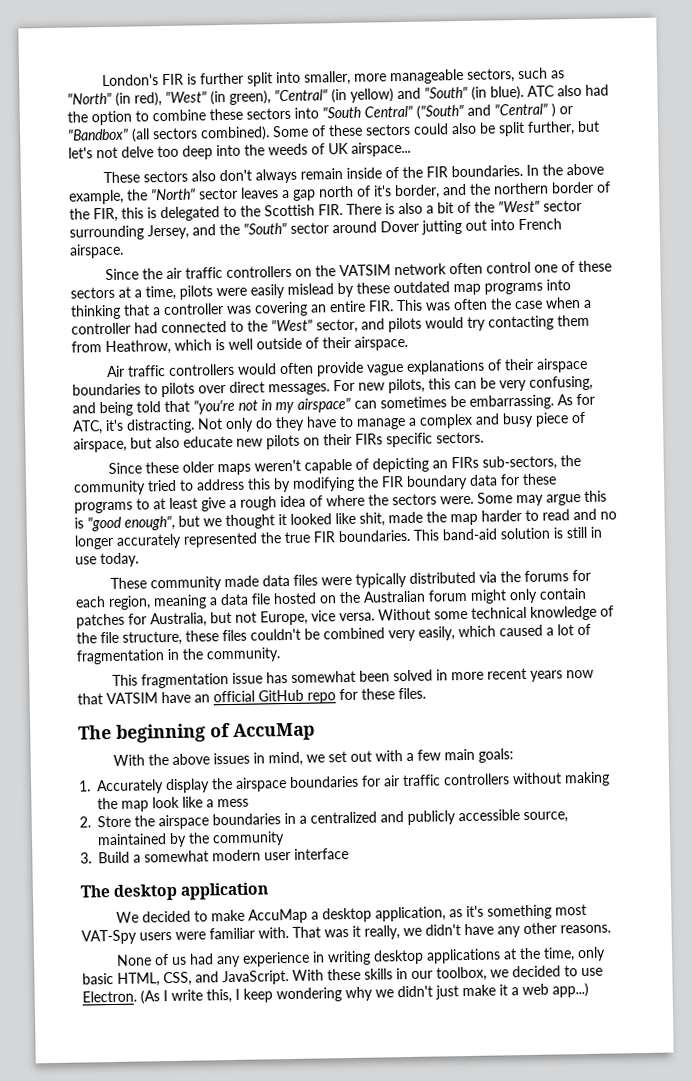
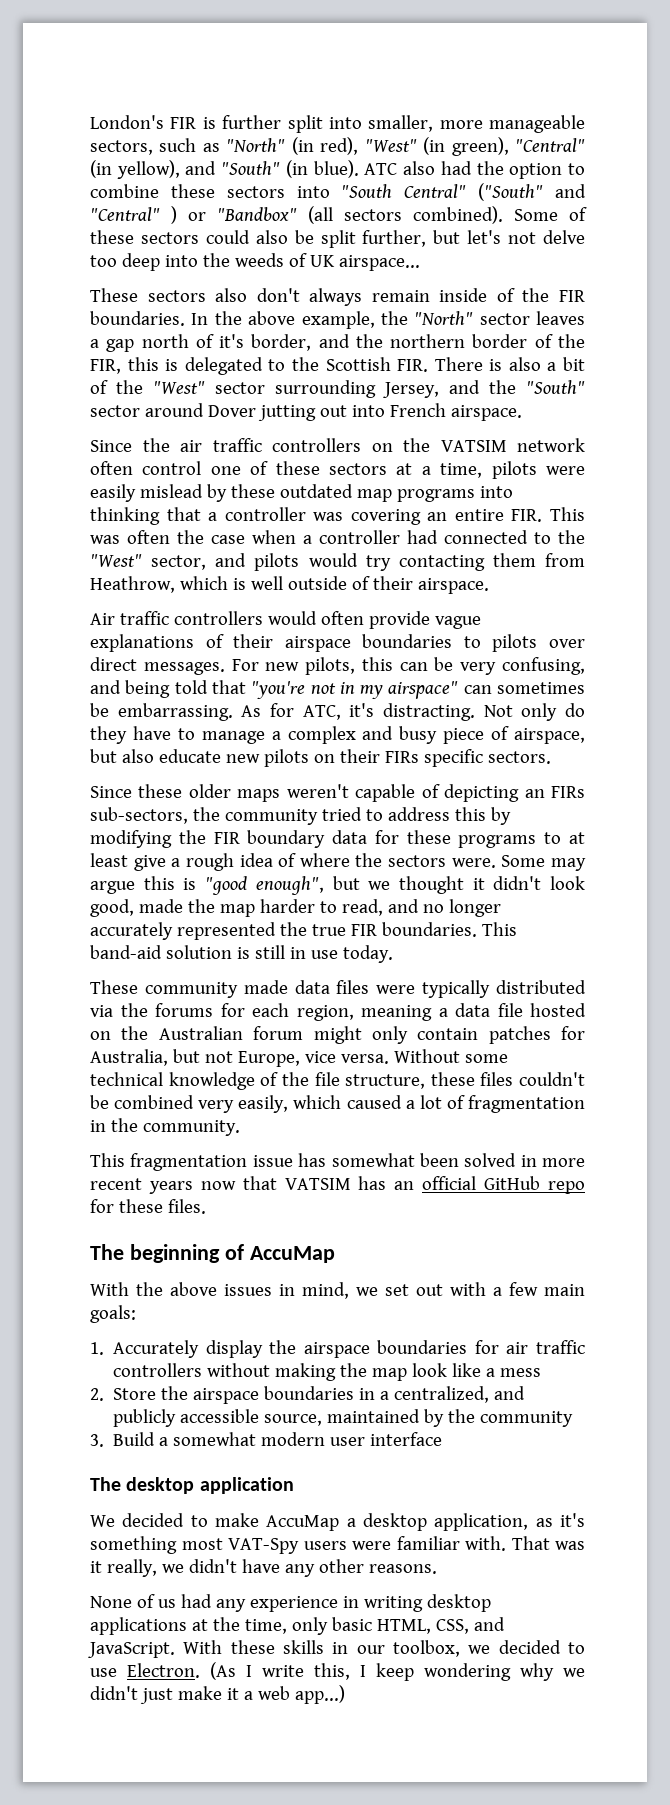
- London's FIR is further split into smaller, more manageable sectors, such as "North" (in red), "West" (in green), "Central" (in yellow) and "South" (in blue).
+ London's FIR is further split into smaller, more manageable sectors, such as "North" (in red), "West" (in green), "Central" (in yellow), and "South" (in blue).
- Some may argue this is "good enough", but we thought it looked like shit, made the map harder to read and no longer accurately represented the true FIR boundaries.
+ Some may argue this is "good enough", but we thought it didn't look good, made the map harder to read, and no longer accurately represented the true FIR boundaries.
- This fragmentation issue has somewhat been solved in more recent years now that VATSIM have an official GitHub repo for these files.
+ This fragmentation issue has somewhat been solved in more recent years now that VATSIM has an official GitHub repo for these files.
- 2. Store the airspace boundaries in a centralized and publicly accessible source, maintained by the community
+ 2. Store the airspace boundaries in a centralized, and publicly accessible source, maintained by the community

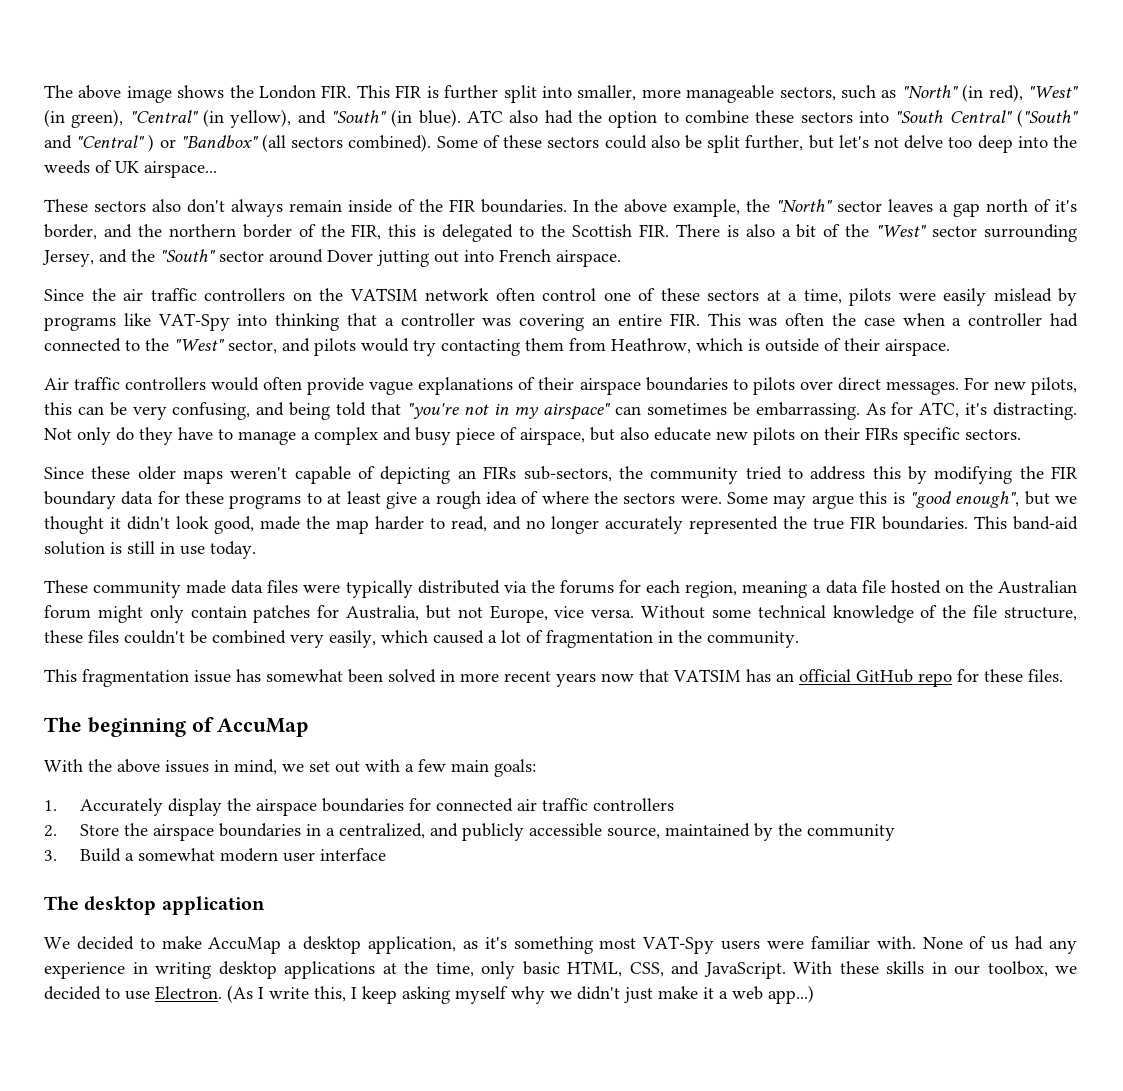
- London's FIR is further split into smaller, more manageable sectors, such as "North" (in red), "West" (in green), "Central" (in yellow), and "South" (in blue).
+ The above image shows the London FIR. This FIR is further split into smaller, more manageable sectors, such as "North" (in red), "West" (in green), "Central" (in yellow), and "South" (in blue).
- Since the air traffic controllers on the VATSIM network often control one of these sectors at a time, pilots were easily mislead by these outdated map programs into thinking that a controller was covering an entire FIR. This was often the case when a controller had connected to the "West" sector, and pilots would try contacting them from Heathrow, which is well outside of their airspace.
+ Since the air traffic controllers on the VATSIM network often control one of these sectors at a time, pilots were easily mislead by programs like VAT-Spy into thinking that a controller was covering an entire FIR. This was often the case when a controller had connected to the "West" sector, and pilots would try contacting them from Heathrow, which is outside of their airspace.
- 1. Accurately display the airspace boundaries for air traffic controllers without making the map look like a mess
+ 1. Accurately display the airspace boundaries for connected air traffic controllers
- We decided to make AccuMap a desktop application, as it's something most VAT-Spy users were familiar with. That was it really, we didn't have any other reasons.
- None of us had any experience in writing desktop applications at the time, only basic HTML, CSS, and JavaScript.
+ We decided to make AccuMap a desktop application, as it's something most VAT-Spy users were familiar with. None of us had any experience in writing desktop applications at the time, only basic HTML, CSS, and JavaScript.
- (As I write this, I keep wondering why we didn't just make it a web app...)
+ (As I write this, I keep asking myself why we didn't just make it a web app...)

